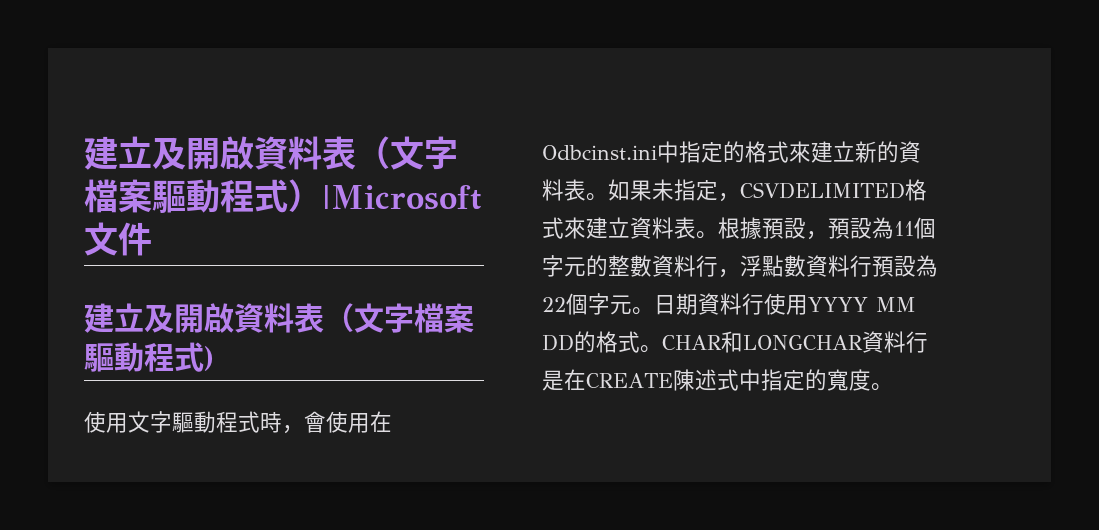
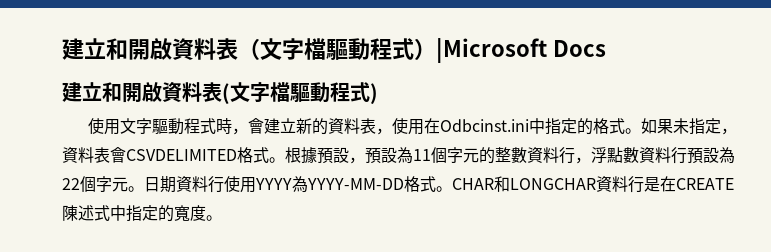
- 建立及開啟資料表（文字檔案驅動程式）|Microsoft文件
- 建立及開啟資料表（文字檔案驅動程式)
+ 建立和開啟資料表（文字檔驅動程式）|Microsoft Docs
+ 建立和開啟資料表(文字檔驅動程式)
- 使用文字驅動程式時，會使用在Odbcinst.ini中指定的格式來建立新的資料表。如果未指定，CSVDELIMITED格式來建立資料表。
+ 使用文字驅動程式時，會建立新的資料表，使用在Odbcinst.ini中指定的格式。如果未指定，資料表會CSVDELIMITED格式。
- 日期資料行使用YYYY MM DD的格式。
+ 日期資料行使用YYYY為YYYY-MM-DD格式。

